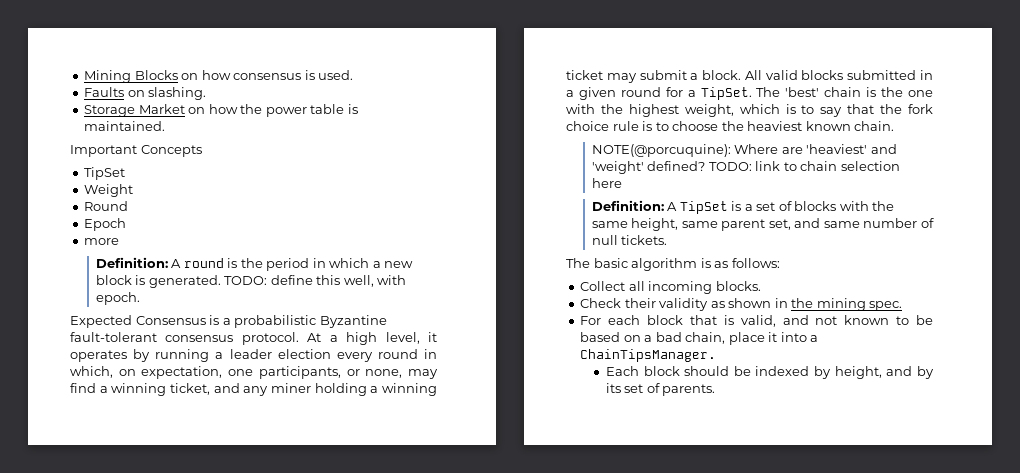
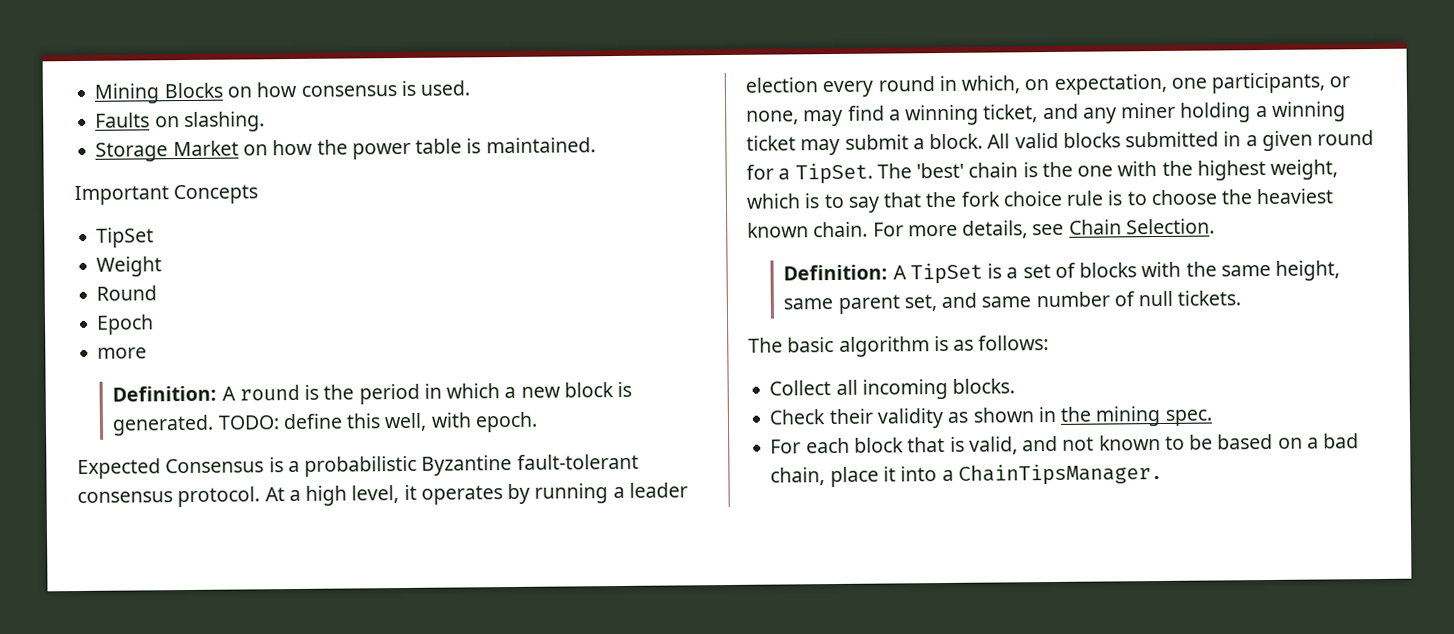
- The 'best' chain is the one with the highest weight, which is to say that the fork choice rule is to choose the heaviest known chain.
- NOTE(@porcuquine): Where are 'heaviest' and 'weight' defined? TODO: link to chain selection here
+ The 'best' chain is the one with the highest weight, which is to say that the fork choice rule is to choose the heaviest known chain. For more details, see Chain Selection.
- Each block should be indexed by height, and by its set of parents.

